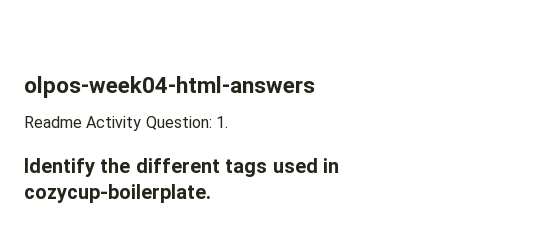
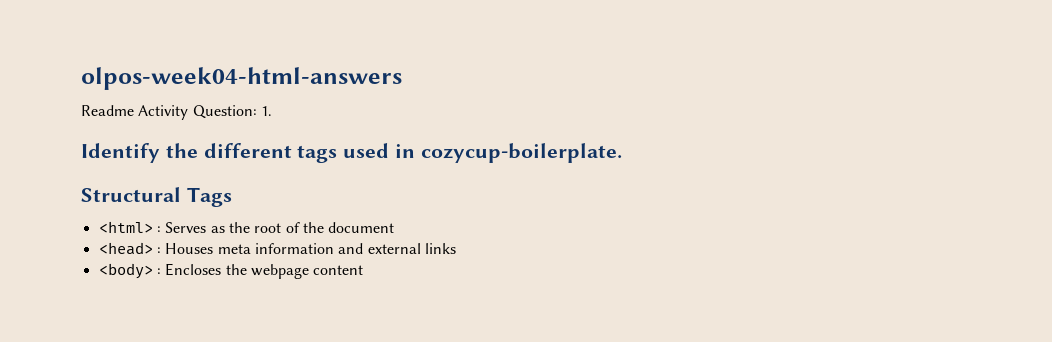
+ Structural Tags
+ <html> : Serves as the root of the document
+ <head> : Houses meta information and external links
+ <body> : Encloses the webpage content

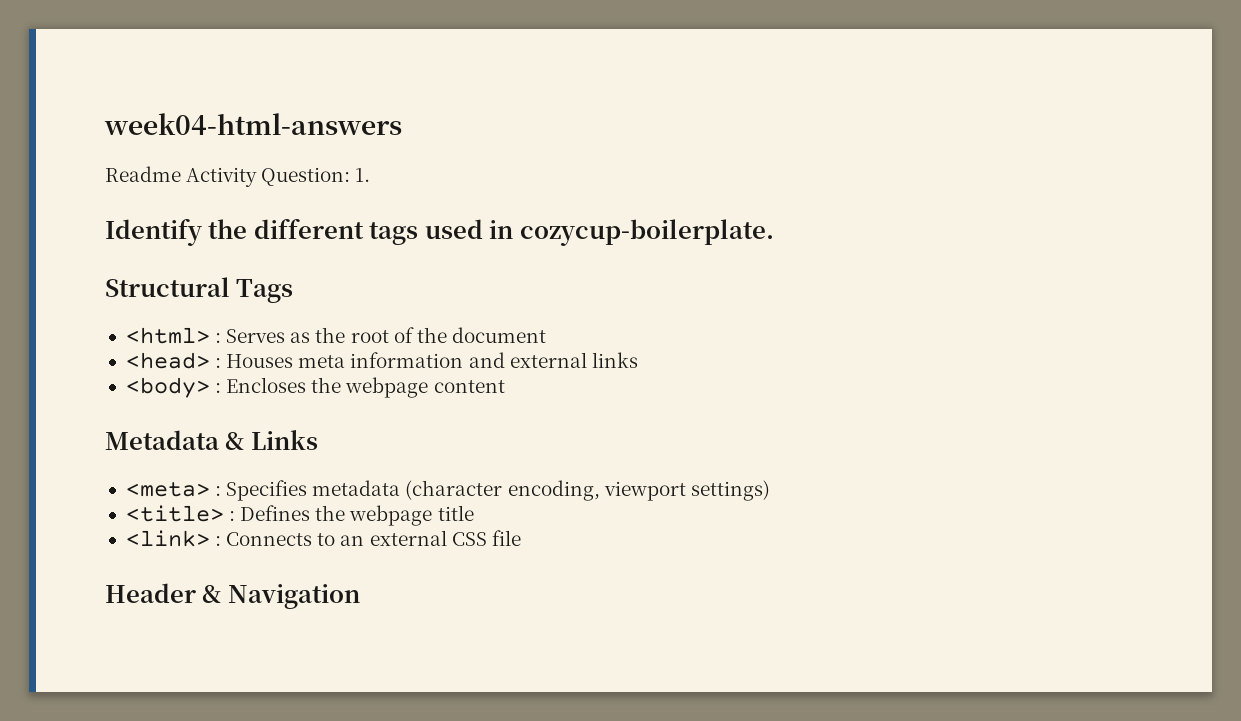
- olpos-week04-html-answers
+ week04-html-answers
+ Metadata & Links
+ <meta> : Specifies metadata (character encoding, viewport settings)
+ <title> : Defines the webpage title
+ <link> : Connects to an external CSS file
+ Header & Navigation

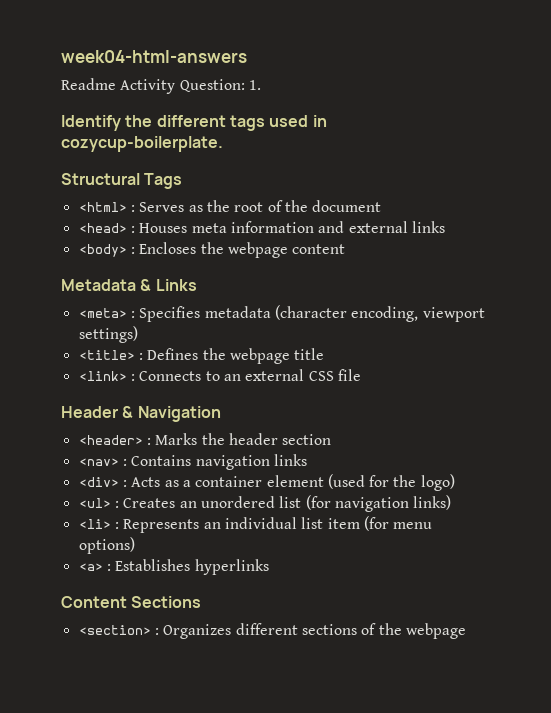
+ <header> : Marks the header section
+ <nav> : Contains navigation links
+ <div> : Acts as a container element (used for the logo)
+ <ul> : Creates an unordered list (for navigation links)
+ <li> : Represents an individual list item (for menu options)
+ <a> : Establishes hyperlinks
+ Content Sections
+ <section> : Organizes different sections of the webpage

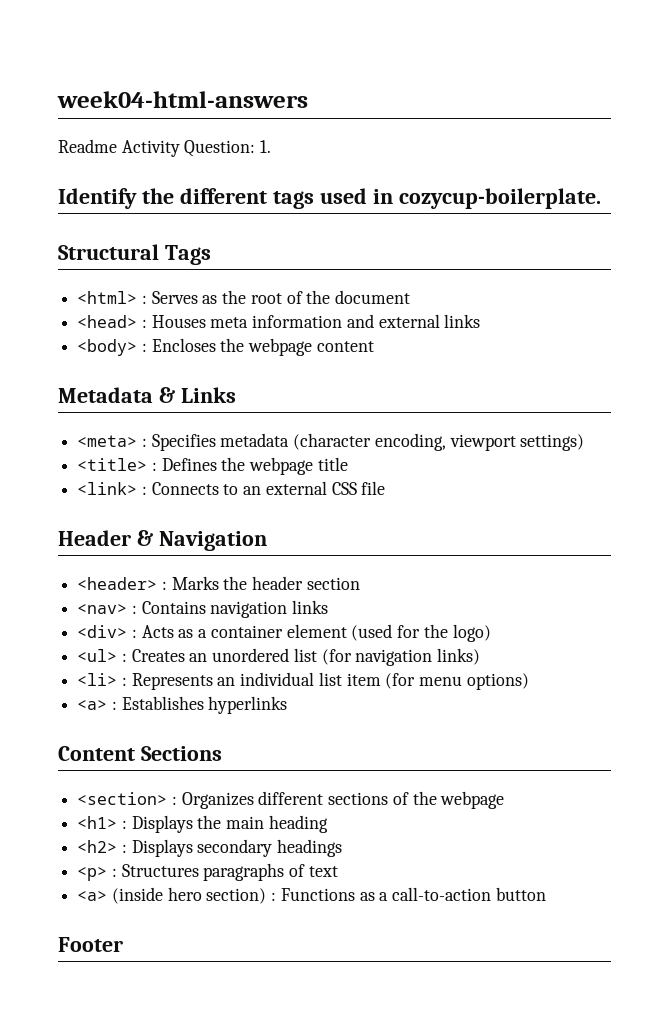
+ <h1> : Displays the main heading
+ <h2> : Displays secondary headings
+ <p> : Structures paragraphs of text
+ <a> (inside hero section) : Functions as a call-to-action button
+ Footer

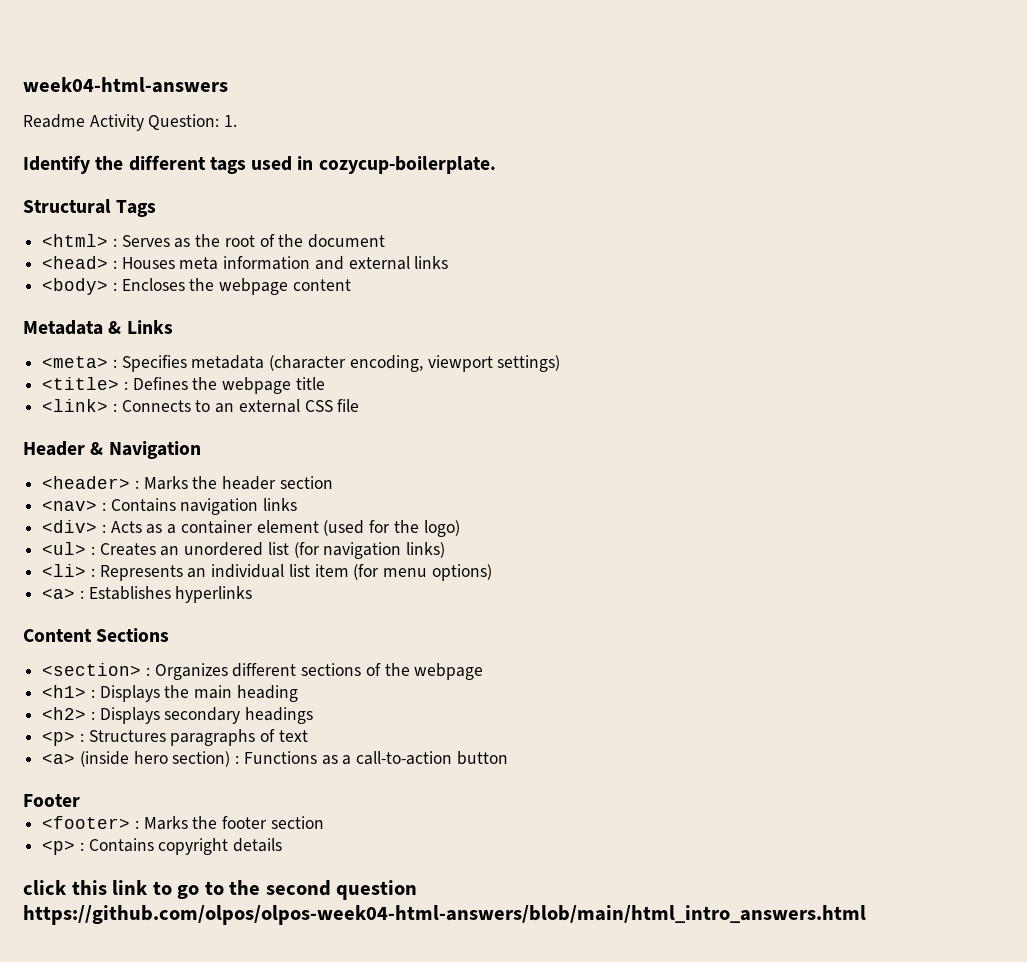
+ <footer> : Marks the footer section
+ <p> : Contains copyright details
+ click this link to go to the second question https://github.com/olpos/olpos-week04-html-answers/blob/main/html_intro_answers.html

